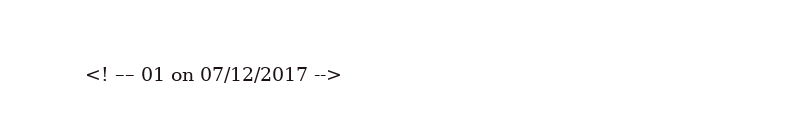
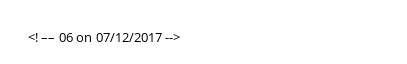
- –– 01 on 07/12/2017 -->
+ –– 06 on 07/12/2017 -->

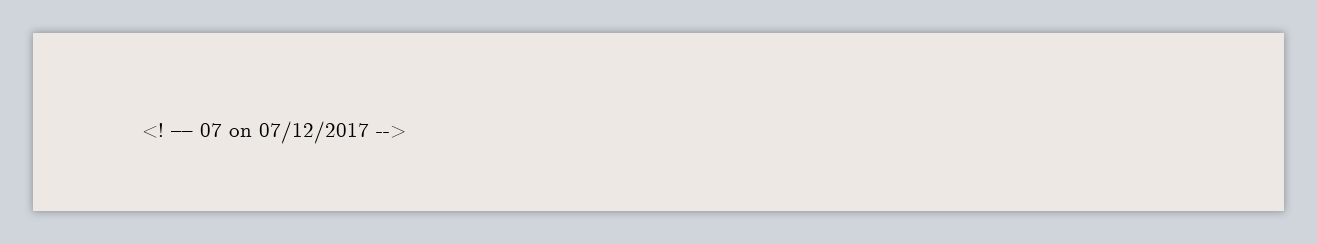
- –– 06 on 07/12/2017 -->
+ –– 07 on 07/12/2017 -->

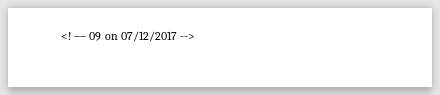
- –– 07 on 07/12/2017 -->
+ –– 09 on 07/12/2017 -->

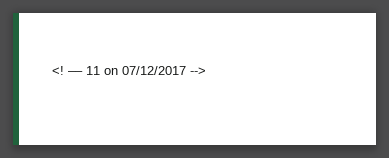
- –– 09 on 07/12/2017 -->
+ –– 11 on 07/12/2017 -->

